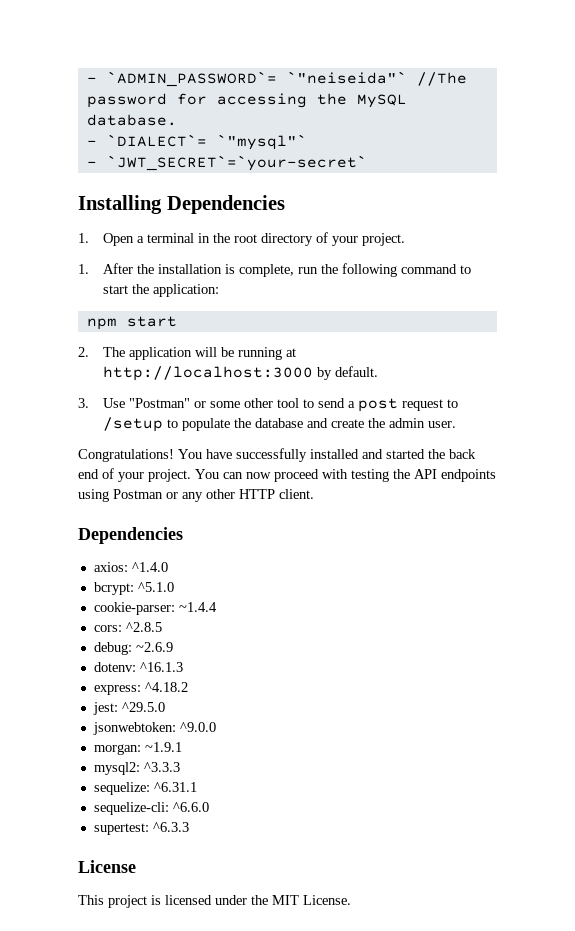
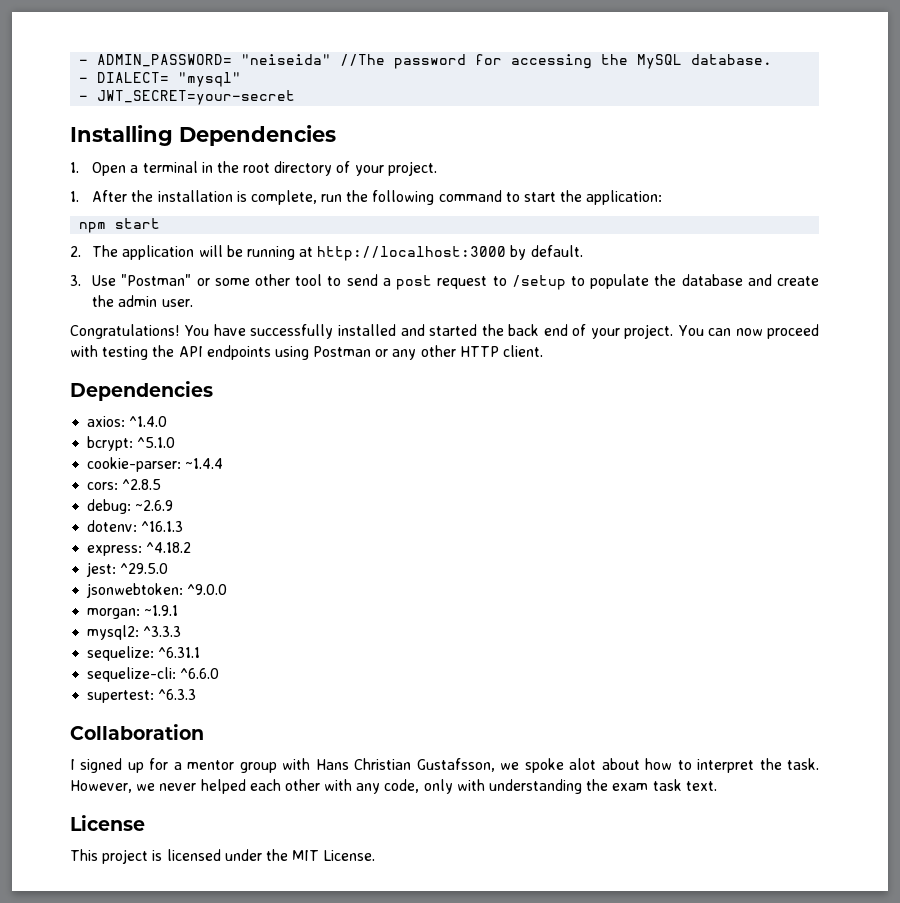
- - `ADMIN_PASSWORD`= `"neiseida"` //The password for accessing the MySQL database.
+ - ADMIN_PASSWORD= "neiseida" //The password for accessing the MySQL database.
- - `DIALECT`= `"mysql"`
- - `JWT_SECRET`=`your-secret`
+ - DIALECT= "mysql"
+ - JWT_SECRET=your-secret
+ Collaboration
+ I signed up for a mentor group with Hans Christian Gustafsson, we spoke alot about how to interpret the task. However, we never helped each other with any code, only with understanding the exam task text.

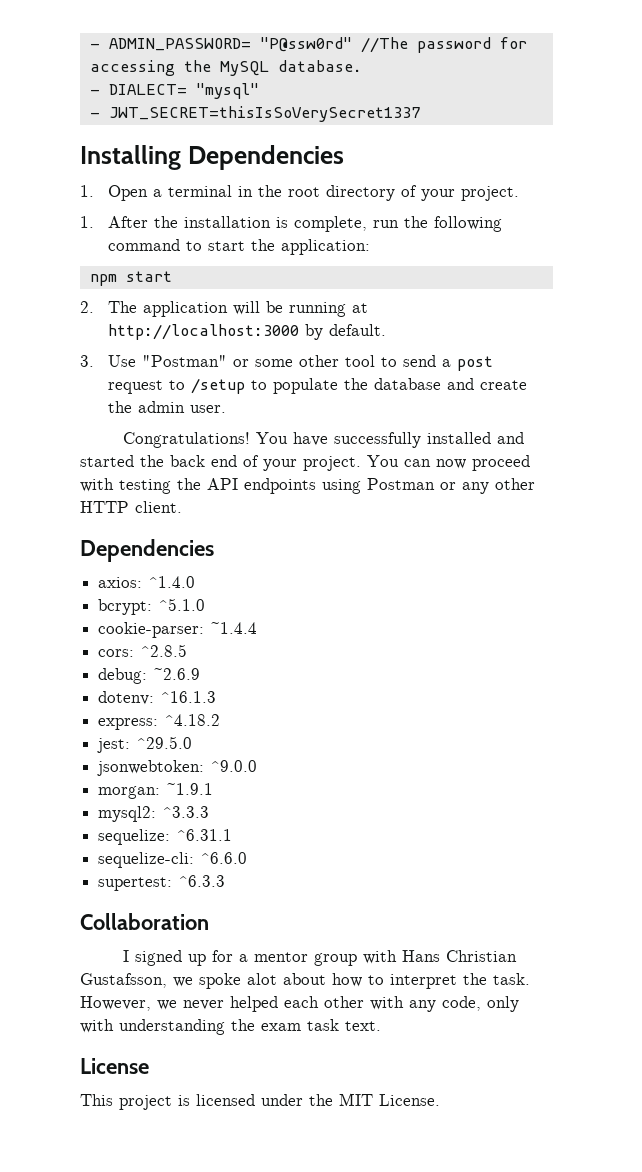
- - ADMIN_PASSWORD= "neiseida" //The password for accessing the MySQL database.
+ - ADMIN_PASSWORD= "P@ssw0rd" //The password for accessing the MySQL database.
- - JWT_SECRET=your-secret
+ - JWT_SECRET=thisIsSoVerySecret1337

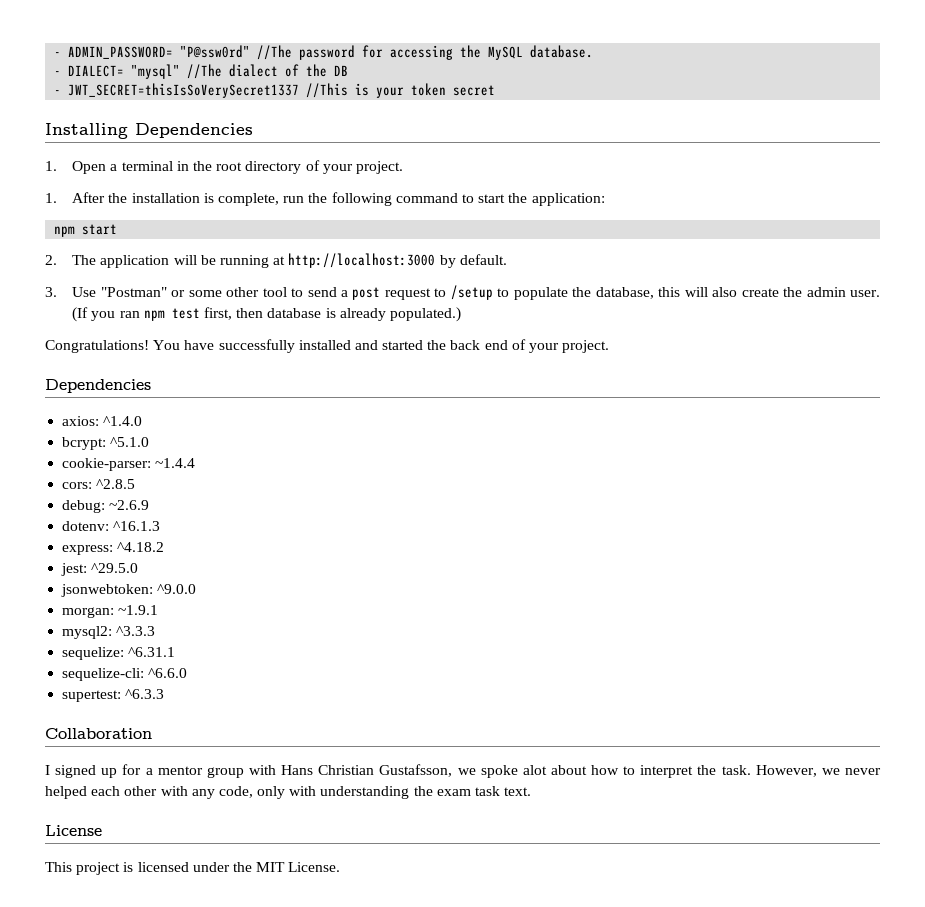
- - DIALECT= "mysql"
- - JWT_SECRET=thisIsSoVerySecret1337
+ - DIALECT= "mysql" //The dialect of the DB
+ - JWT_SECRET=thisIsSoVerySecret1337 //This is your token secret
- 3. Use "Postman" or some other tool to send a post request to /setup to populate the database and create the admin user.
+ 3. Use "Postman" or some other tool to send a post request to /setup to populate the database, this will also create the admin user. (If you ran npm test first, then database is already populated.)
- You can now proceed with testing the API endpoints using Postman or any other HTTP client.

